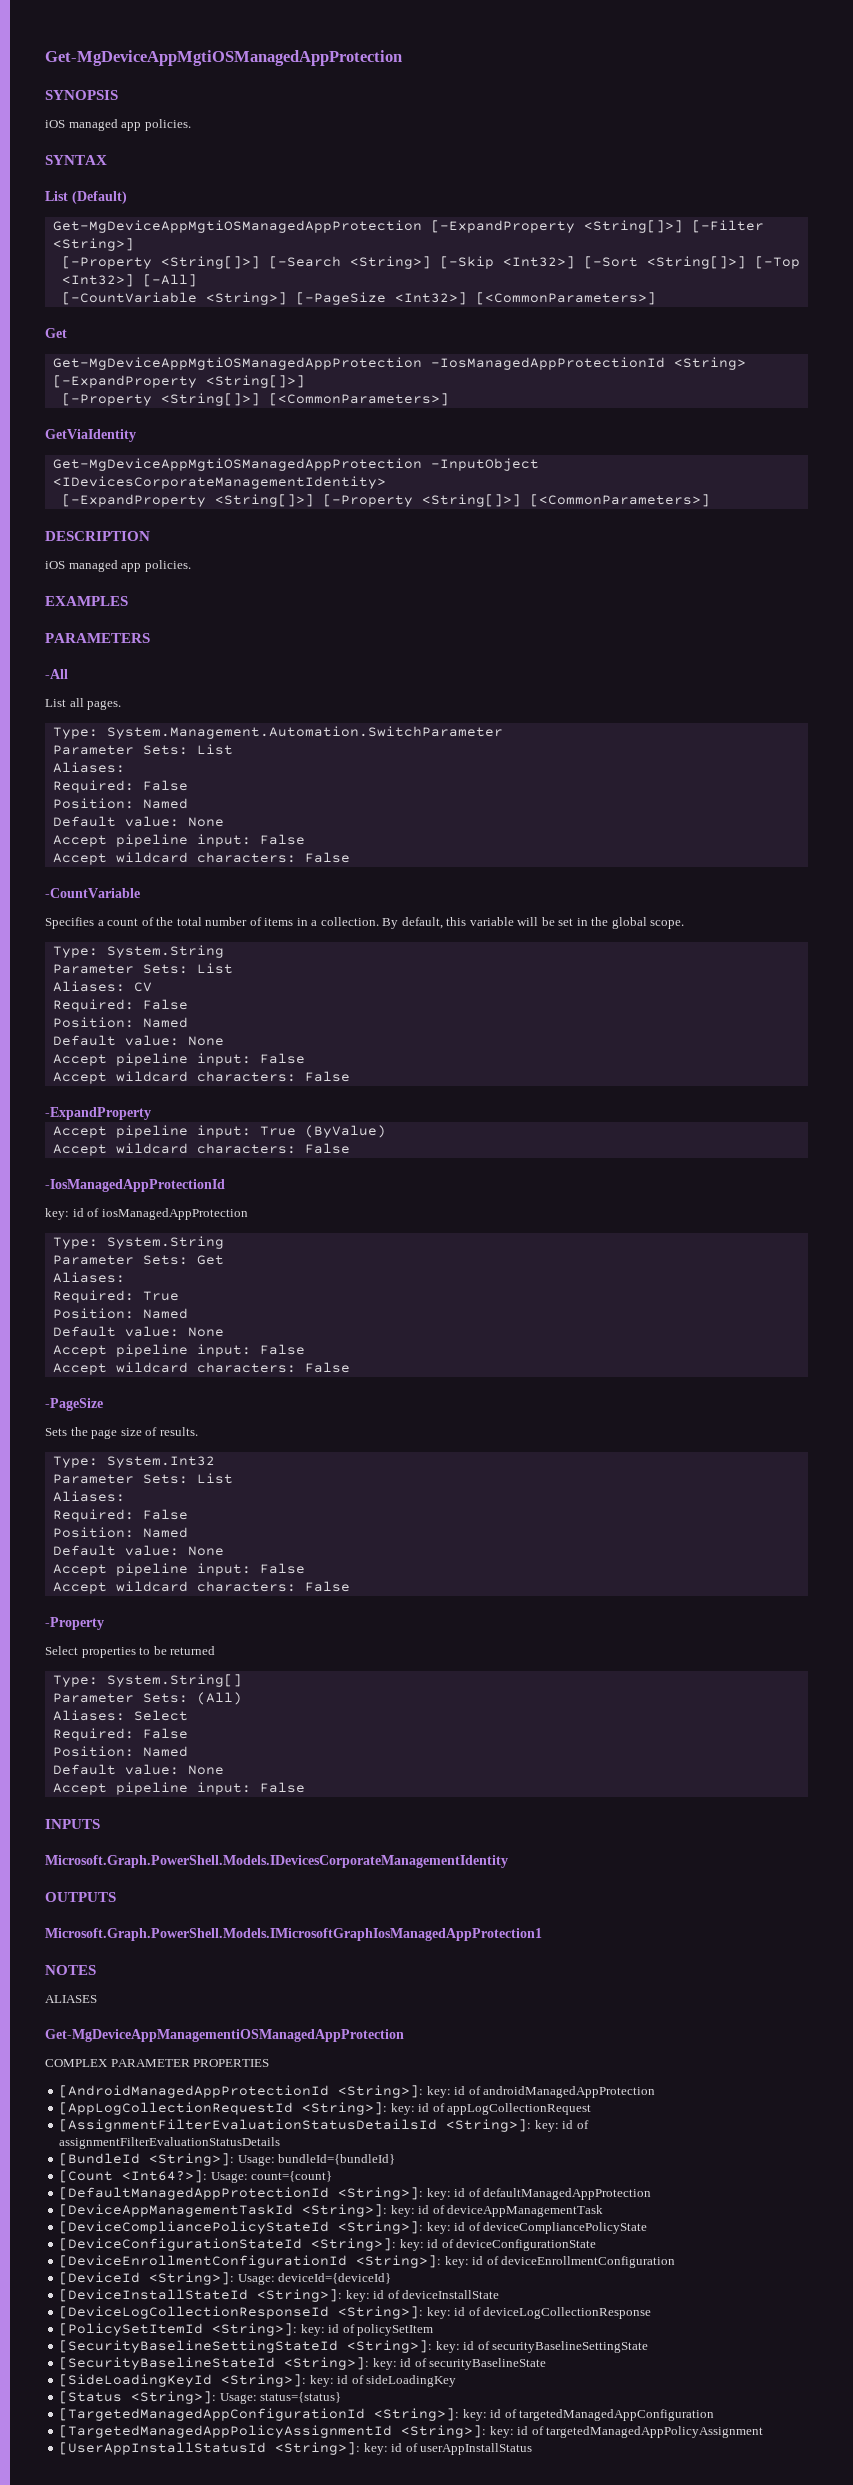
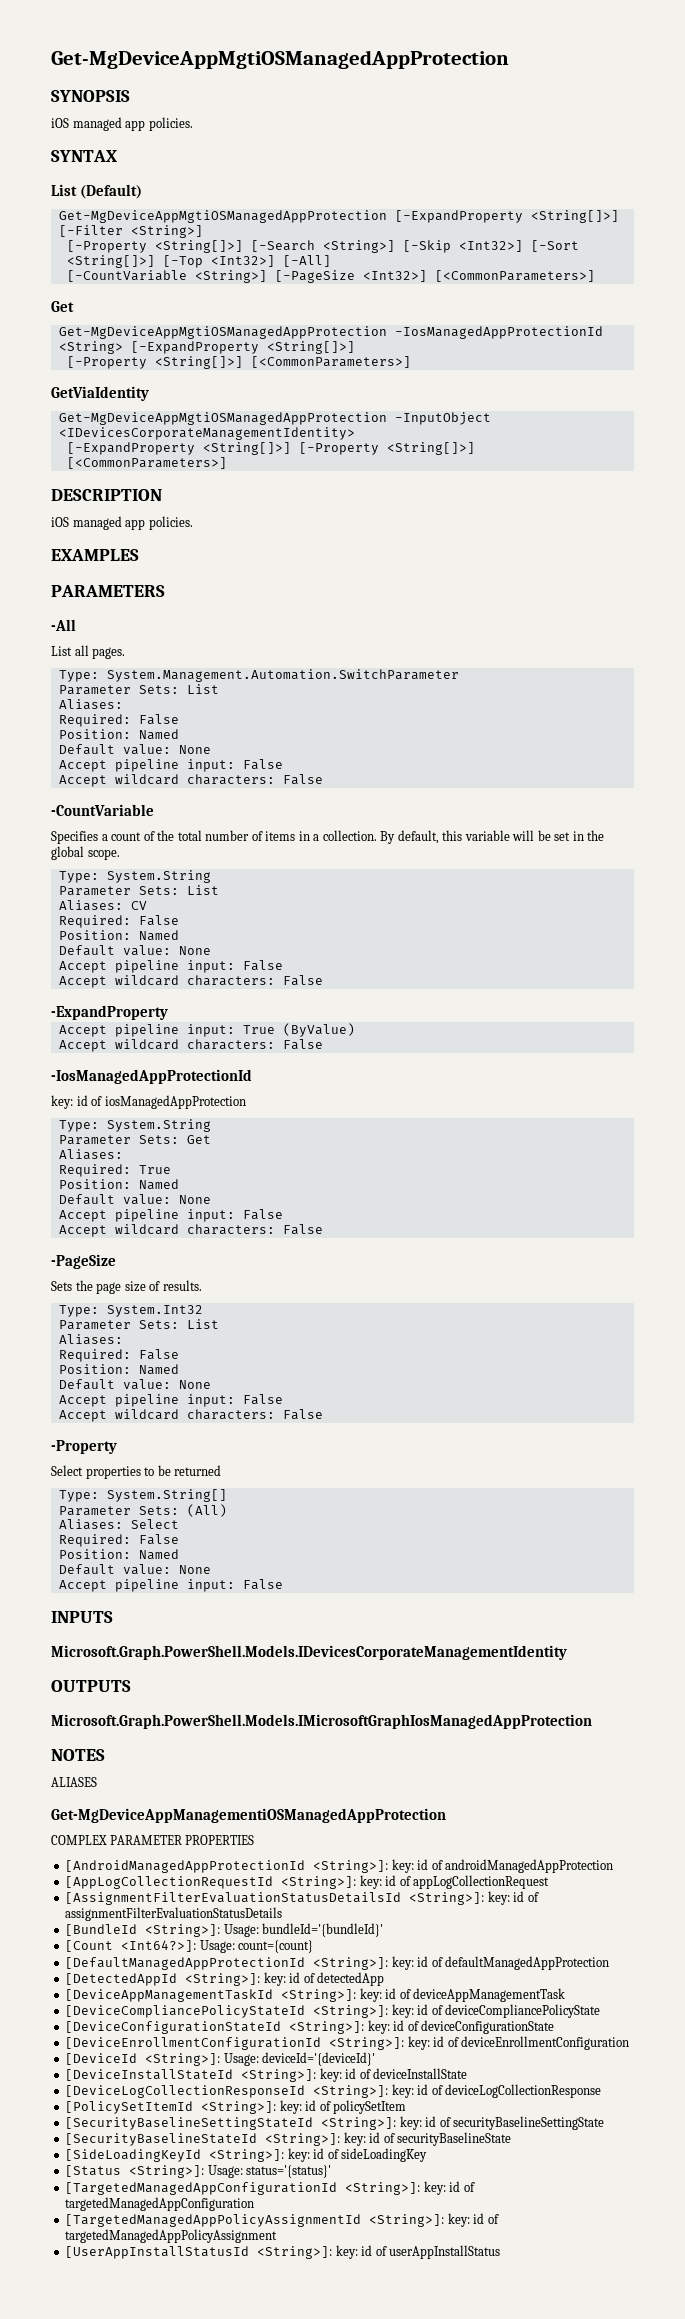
- Microsoft.Graph.PowerShell.Models.IMicrosoftGraphIosManagedAppProtection1
+ Microsoft.Graph.PowerShell.Models.IMicrosoftGraphIosManagedAppProtection
- [BundleId <String>]: Usage: bundleId={bundleId}
+ [BundleId <String>]: Usage: bundleId='{bundleId}'
+ [DetectedAppId <String>]: key: id of detectedApp
- [DeviceId <String>]: Usage: deviceId={deviceId}
+ [DeviceId <String>]: Usage: deviceId='{deviceId}'
- [Status <String>]: Usage: status={status}
+ [Status <String>]: Usage: status='{status}'

